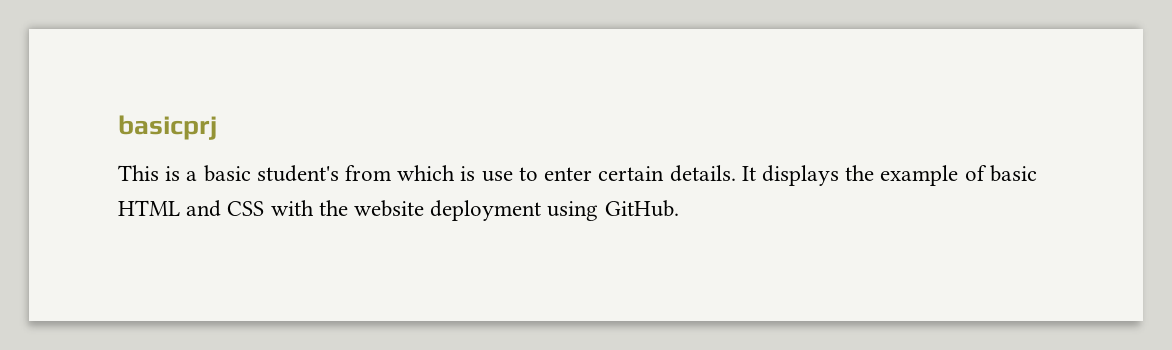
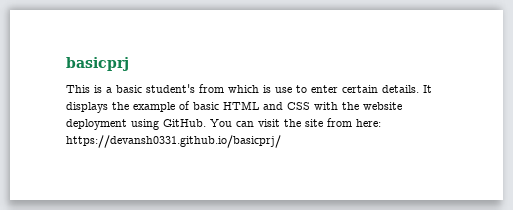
+ You can visit the site from here: https://devansh0331.github.io/basicprj/

